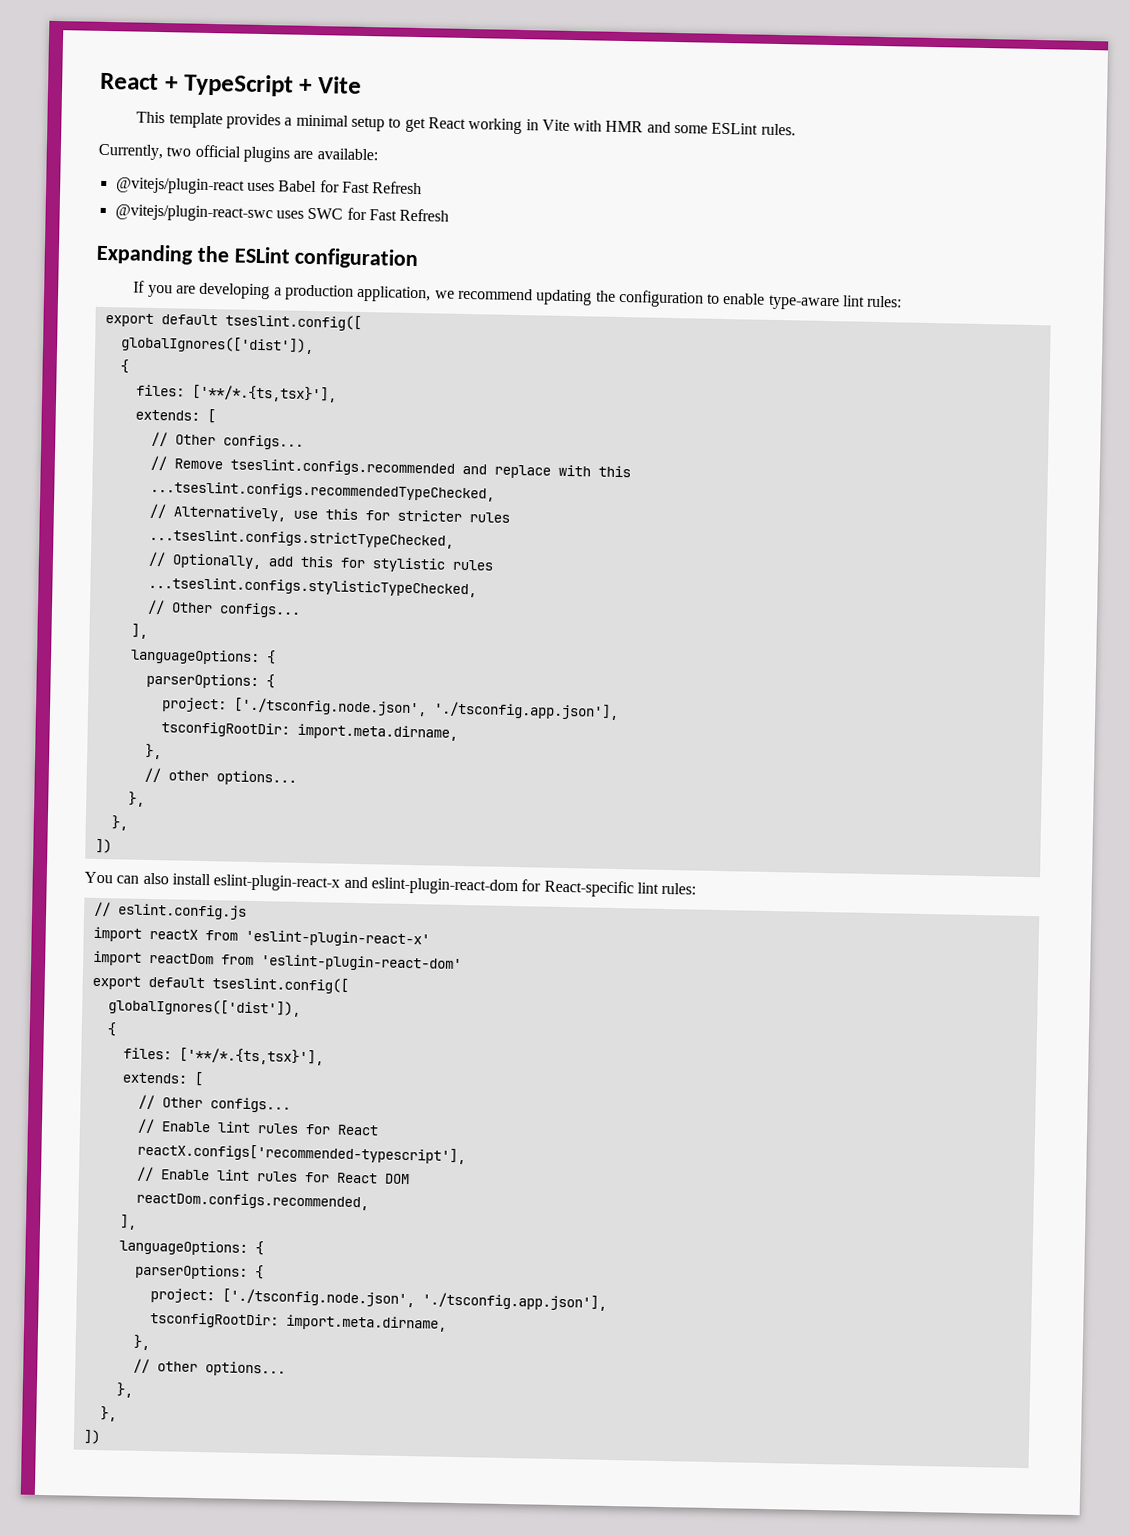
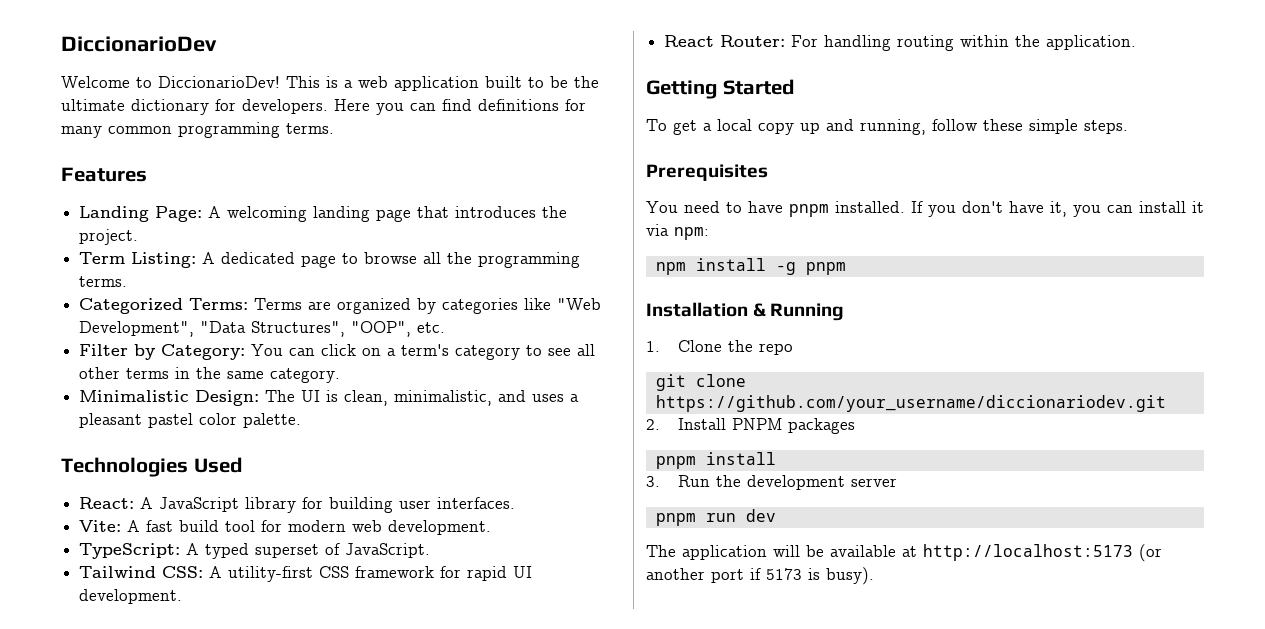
- React + TypeScript + Vite
- This template provides a minimal setup to get React working in Vite with HMR and some ESLint rules.
- Currently, two official plugins are available:
- @vitejs/plugin-react uses Babel for Fast Refresh
- @vitejs/plugin-react-swc uses SWC for Fast Refresh
- Expanding the ESLint configuration
- If you are developing a production application, we recommend updating the configuration to enable type-aware lint rules:
- export default tseslint.config([
- globalIgnores(['dist']),
- {
- files: ['**/*.{ts,tsx}'],
- extends: [
- // Other configs...
- // Remove tseslint.configs.recommended and replace with this
- ...tseslint.configs.recommendedTypeChecked,
- // Alternatively, use this for stricter rules
- ...tseslint.configs.strictTypeChecked,
- // Optionally, add this for stylistic rules
- ...tseslint.configs.stylisticTypeChecked,
- // Other configs...
- ],
- languageOptions: {
- parserOptions: {
- project: ['./tsconfig.node.json', './tsconfig.app.json'],
- tsconfigRootDir: import.meta.dirname,
- },
- // other options...
- },
- },
- ])
- You can also install eslint-plugin-react-x and eslint-plugin-react-dom for React-specific lint rules:
- // eslint.config.js
- import reactX from 'eslint-plugin-react-x'
- import reactDom from 'eslint-plugin-react-dom'
- export default tseslint.config([
- globalIgnores(['dist']),
- {
- files: ['**/*.{ts,tsx}'],
- extends: [
- // Other configs...
- // Enable lint rules for React
- reactX.configs['recommended-typescript'],
- // Enable lint rules for React DOM
- reactDom.configs.recommended,
- ],
- languageOptions: {
- parserOptions: {
- project: ['./tsconfig.node.json', './tsconfig.app.json'],
- tsconfigRootDir: import.meta.dirname,
- },
- // other options...
- },
- },
- ])
+ DiccionarioDev
+ Welcome to DiccionarioDev! This is a web application built to be the ultimate dictionary for developers. Here you can find definitions for many common programming terms.
+ Features
+ Landing Page: A welcoming landing page that introduces the project.
+ Term Listing: A dedicated page to browse all the programming terms.
+ Categorized Terms: Terms are organized by categories like "Web Development", "Data Structures", "OOP", etc.
+ Filter by Category: You can click on a term's category to see all other terms in the same category.
+ Minimalistic Design: The UI is clean, minimalistic, and uses a pleasant pastel color palette.
+ Technologies Used
+ React: A JavaScript library for building user interfaces.
+ Vite: A fast build tool for modern web development.
+ TypeScript: A typed superset of JavaScript.
+ Tailwind CSS: A utility-first CSS framework for rapid UI development.
+ React Router: For handling routing within the application.
+ Getting Started
+ To get a local copy up and running, follow these simple steps.
+ Prerequisites
+ You need to have pnpm installed. If you don't have it, you can install it via npm:
+ npm install -g pnpm
+ Installation & Running
+ 1. Clone the repo
+ git clone https://github.com/your_username/diccionariodev.git
+ 2. Install PNPM packages
+ pnpm install
+ 3. Run the development server
+ pnpm run dev
+ The application will be available at http://localhost:5173 (or another port if 5173 is busy).

